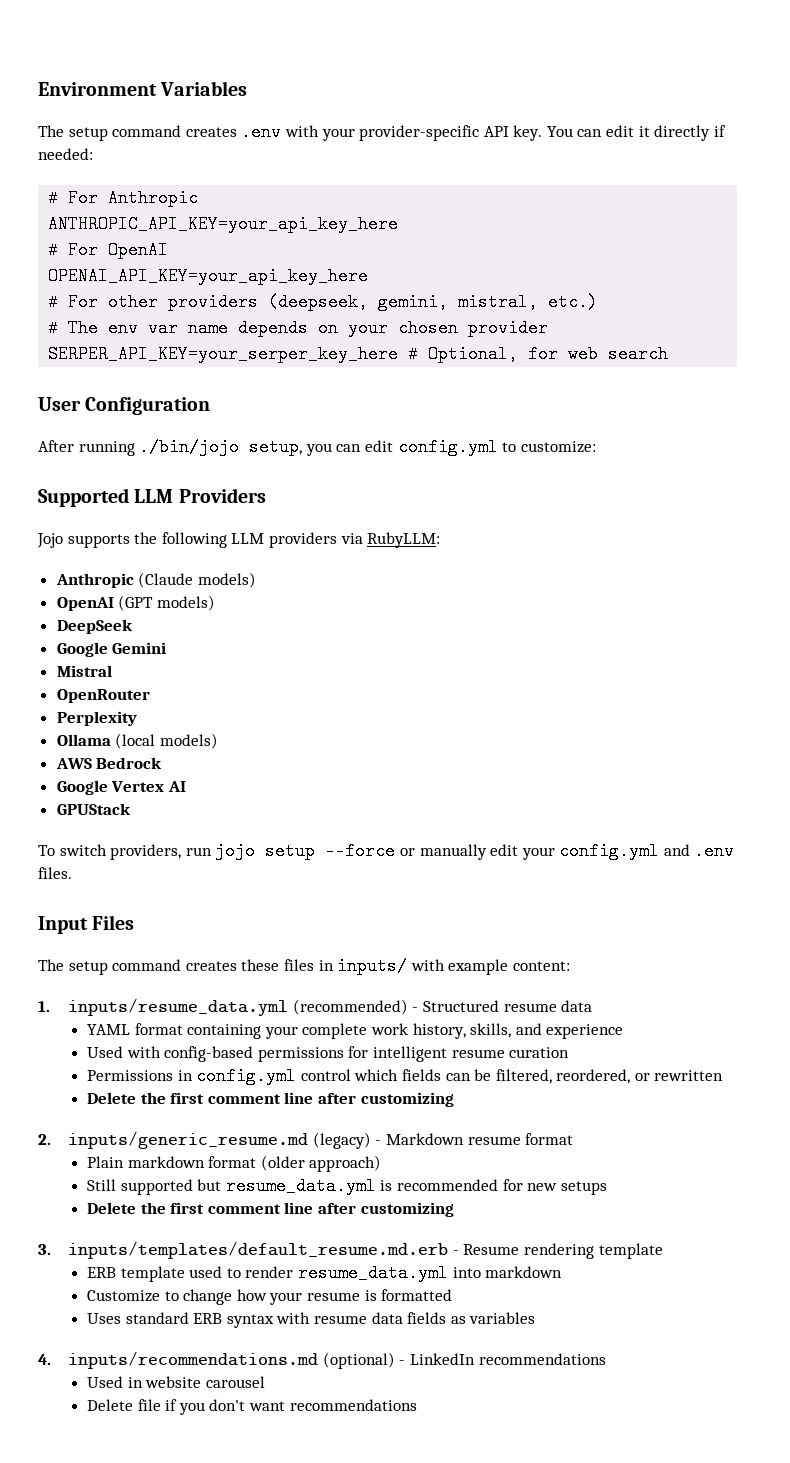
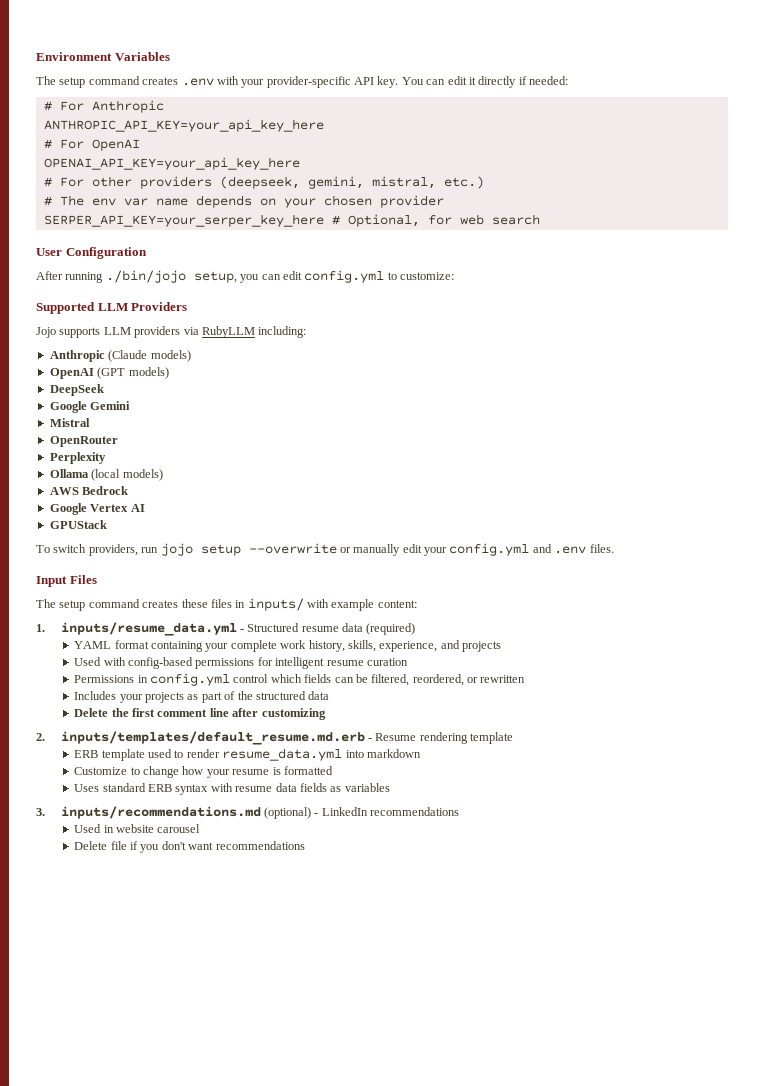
- Jojo supports the following LLM providers via RubyLLM:
+ Jojo supports LLM providers via RubyLLM including:
- To switch providers, run jojo setup --force or manually edit your config.yml and .env files.
+ To switch providers, run jojo setup --overwrite or manually edit your config.yml and .env files.
- 1. inputs/resume_data.yml (recommended) - Structured resume data
+ 1. inputs/resume_data.yml - Structured resume data (required)
- YAML format containing your complete work history, skills, and experience
+ YAML format containing your complete work history, skills, experience, and projects
  Permissions in config.yml control which fields can be filtered, reordered, or rewritten
+ Includes your projects as part of the structured data
  Delete the first comment line after customizing
- 2. inputs/generic_resume.md (legacy) - Markdown resume format
- Plain markdown format (older approach)
- Still supported but resume_data.yml is recommended for new setups
- Delete the first comment line after customizing
- 3. inputs/templates/default_resume.md.erb - Resume rendering template
+ 2. inputs/templates/default_resume.md.erb - Resume rendering template
- 4. inputs/recommendations.md (optional) - LinkedIn recommendations
+ 3. inputs/recommendations.md (optional) - LinkedIn recommendations

